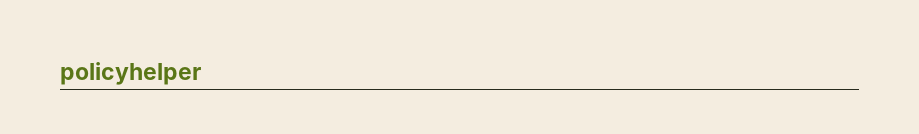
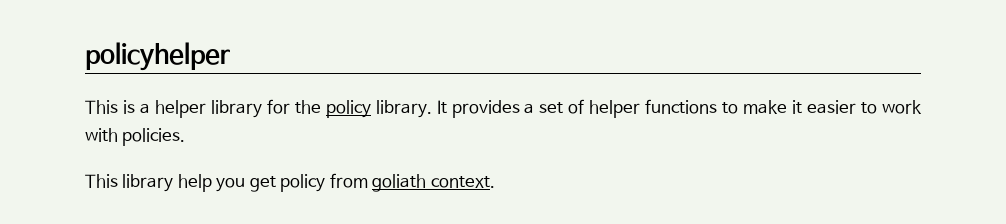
+ This is a helper library for the policy library. It provides a set of helper functions to make it easier to work with policies.
+ This library help you get policy from goliath context.

